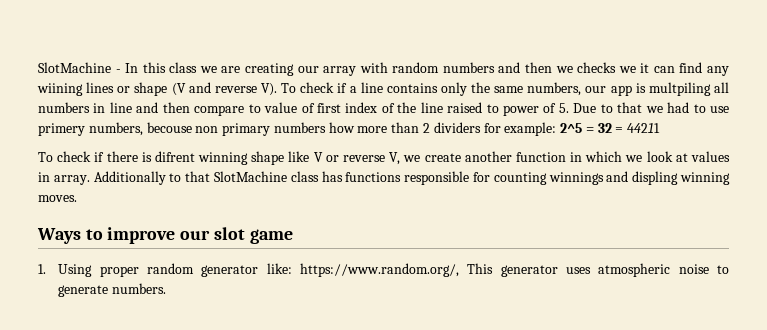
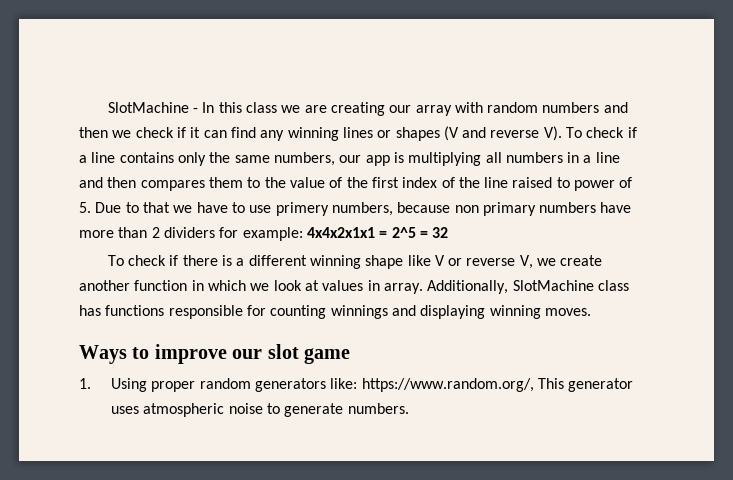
- SlotMachine - In this class we are creating our array with random numbers and then we checks we it can find any wiining lines or shape (V and reverse V). To check if a line contains only the same numbers, our app is multpiling all numbers in line and then compare to value of first index of the line raised to power of 5. Due to that we had to use primery numbers, becouse non primary numbers how more than 2 dividers for example:
+ SlotMachine - In this class we are creating our array with random numbers and then we check if it can find any winning lines or shapes (V and reverse V). To check if a line contains only the same numbers, our app is multiplying all numbers in a line and then compares them to the value of the first index of the line raised to power of 5. Due to that we have to use primery numbers, because non primary numbers have more than 2 dividers for example:
- 2^5 = 32 = 44211
+ 4x4x2x1x1 = 2^5 = 32
- To check if there is difrent winning shape like V or reverse V, we create another function in which we look at values in array.
+ To check if there is a different winning shape like V or reverse V, we create another function in which we look at values in array.
- Additionally to that SlotMachine class has functions responsible for counting winnings and displing winning moves.
+ Additionally, SlotMachine class has functions responsible for counting winnings and displaying winning moves.
- 1. Using proper random generator like: https://www.random.org/, This generator uses atmospheric noise to generate numbers.
+ 1. Using proper random generators like: https://www.random.org/, This generator uses atmospheric noise to generate numbers.

